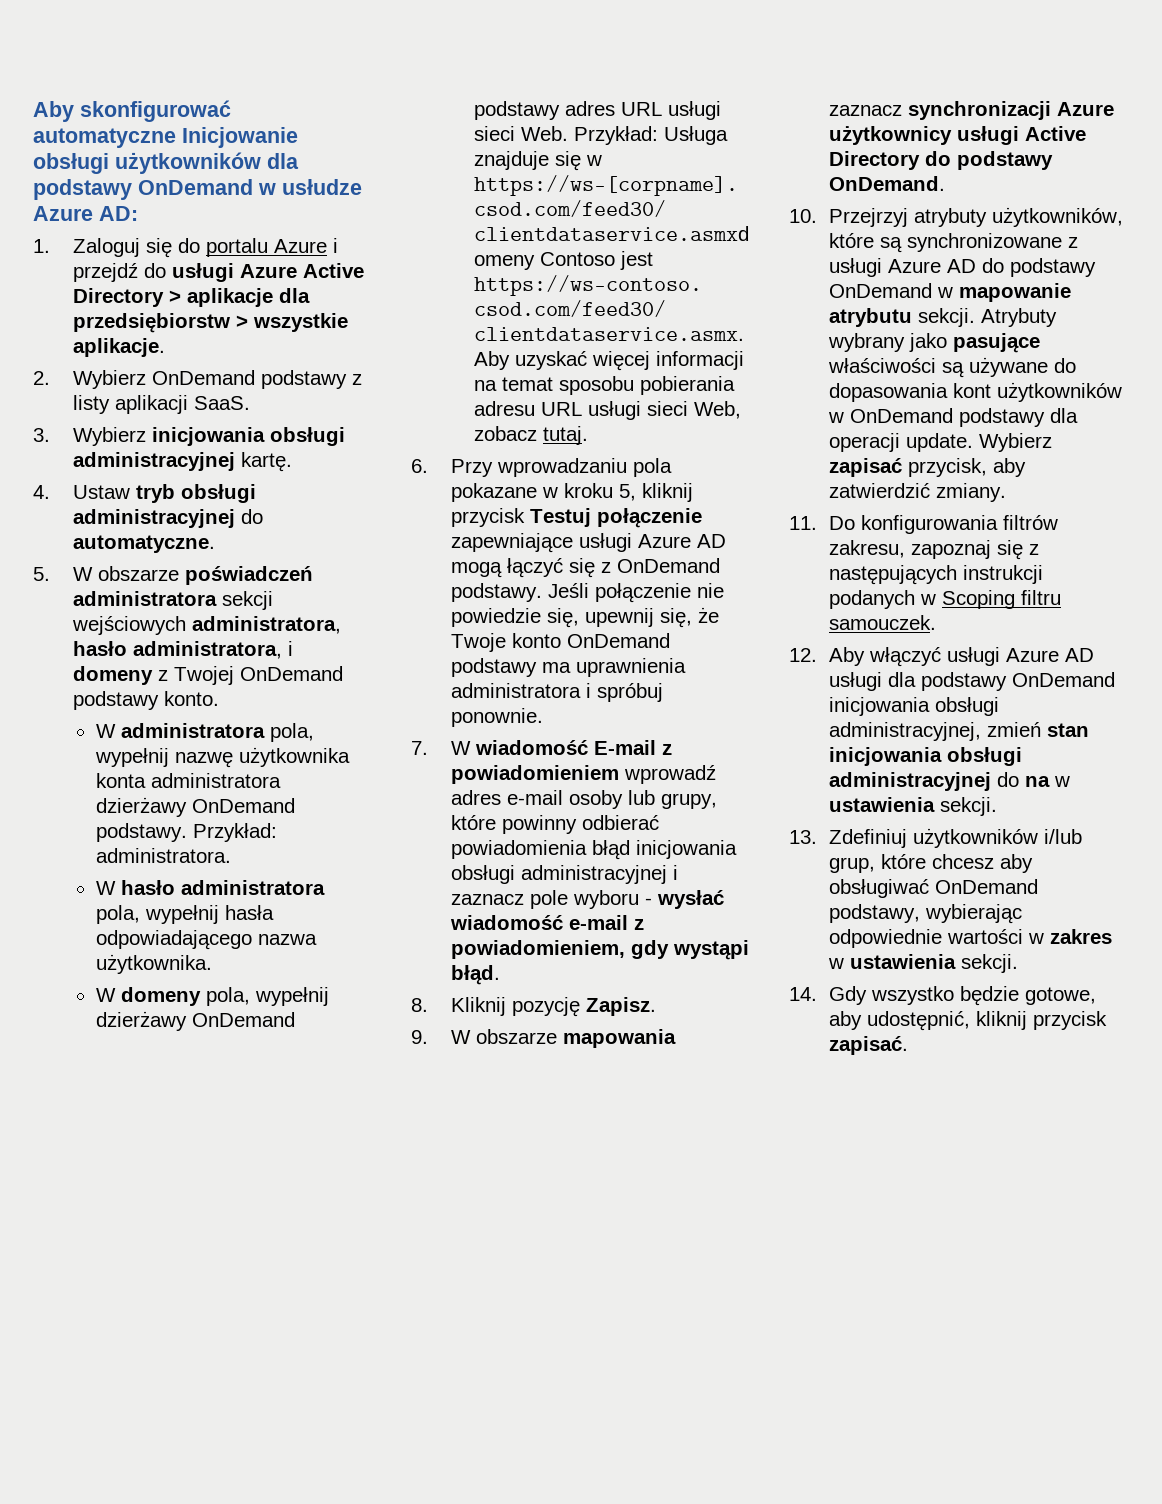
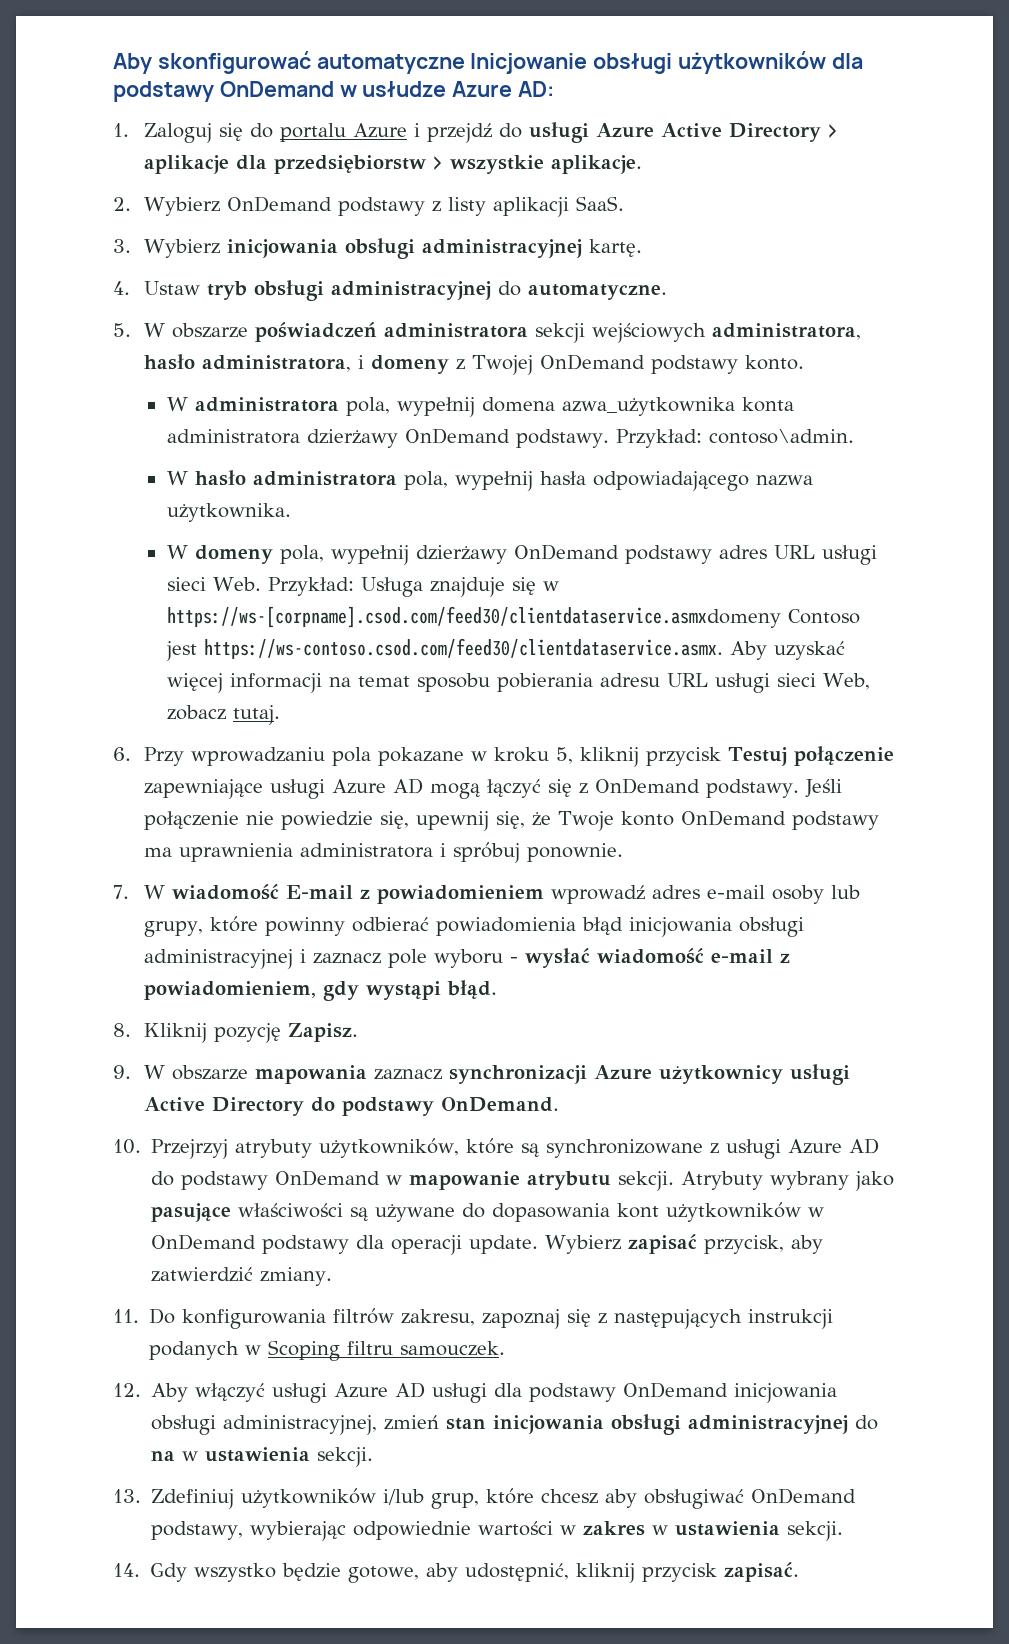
- W administratora pola, wypełnij nazwę użytkownika konta administratora dzierżawy OnDemand podstawy.
+ W administratora pola, wypełnij domena azwa_użytkownika konta administratora dzierżawy OnDemand podstawy.
- Przykład: administratora.
+ Przykład: contoso\admin.

